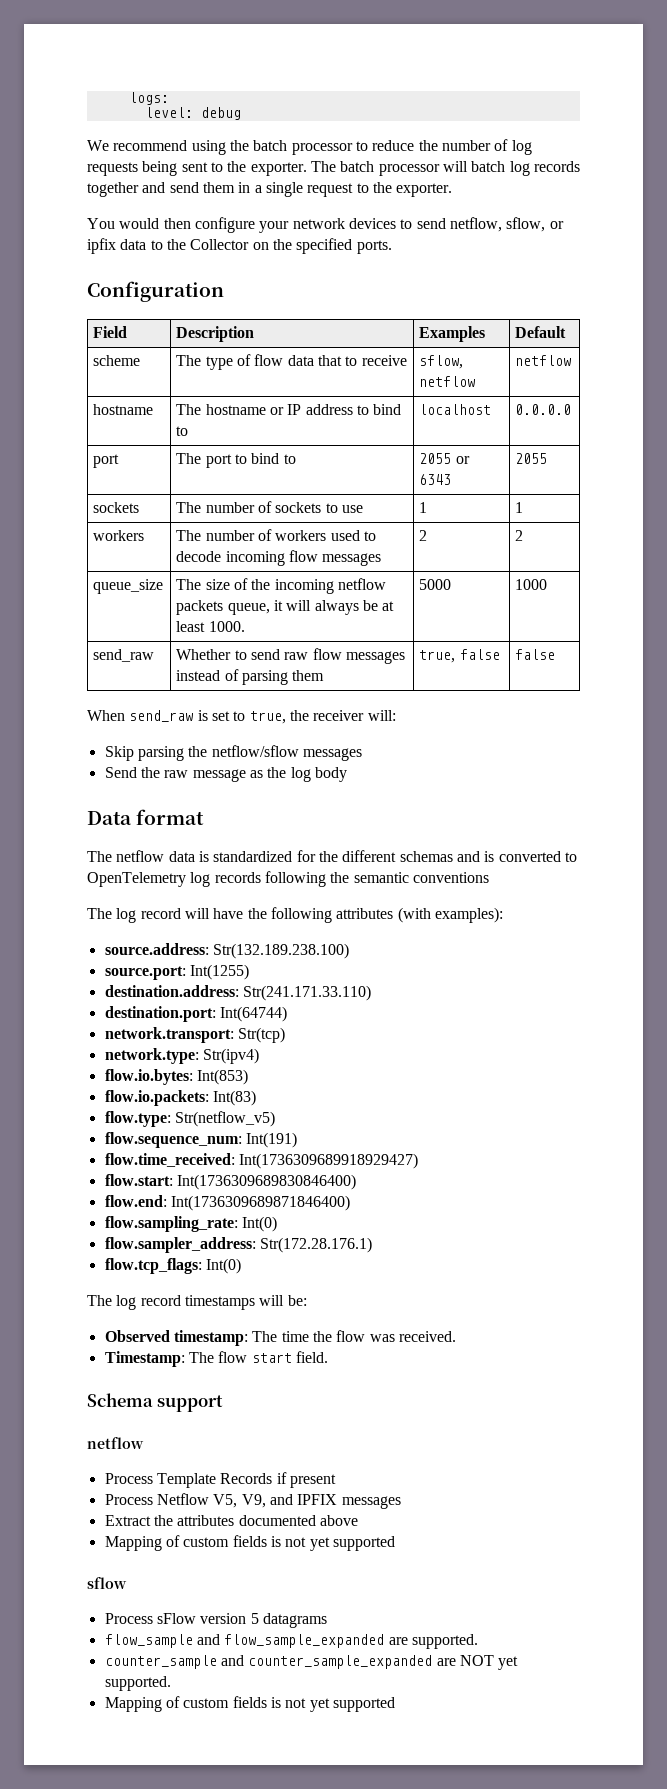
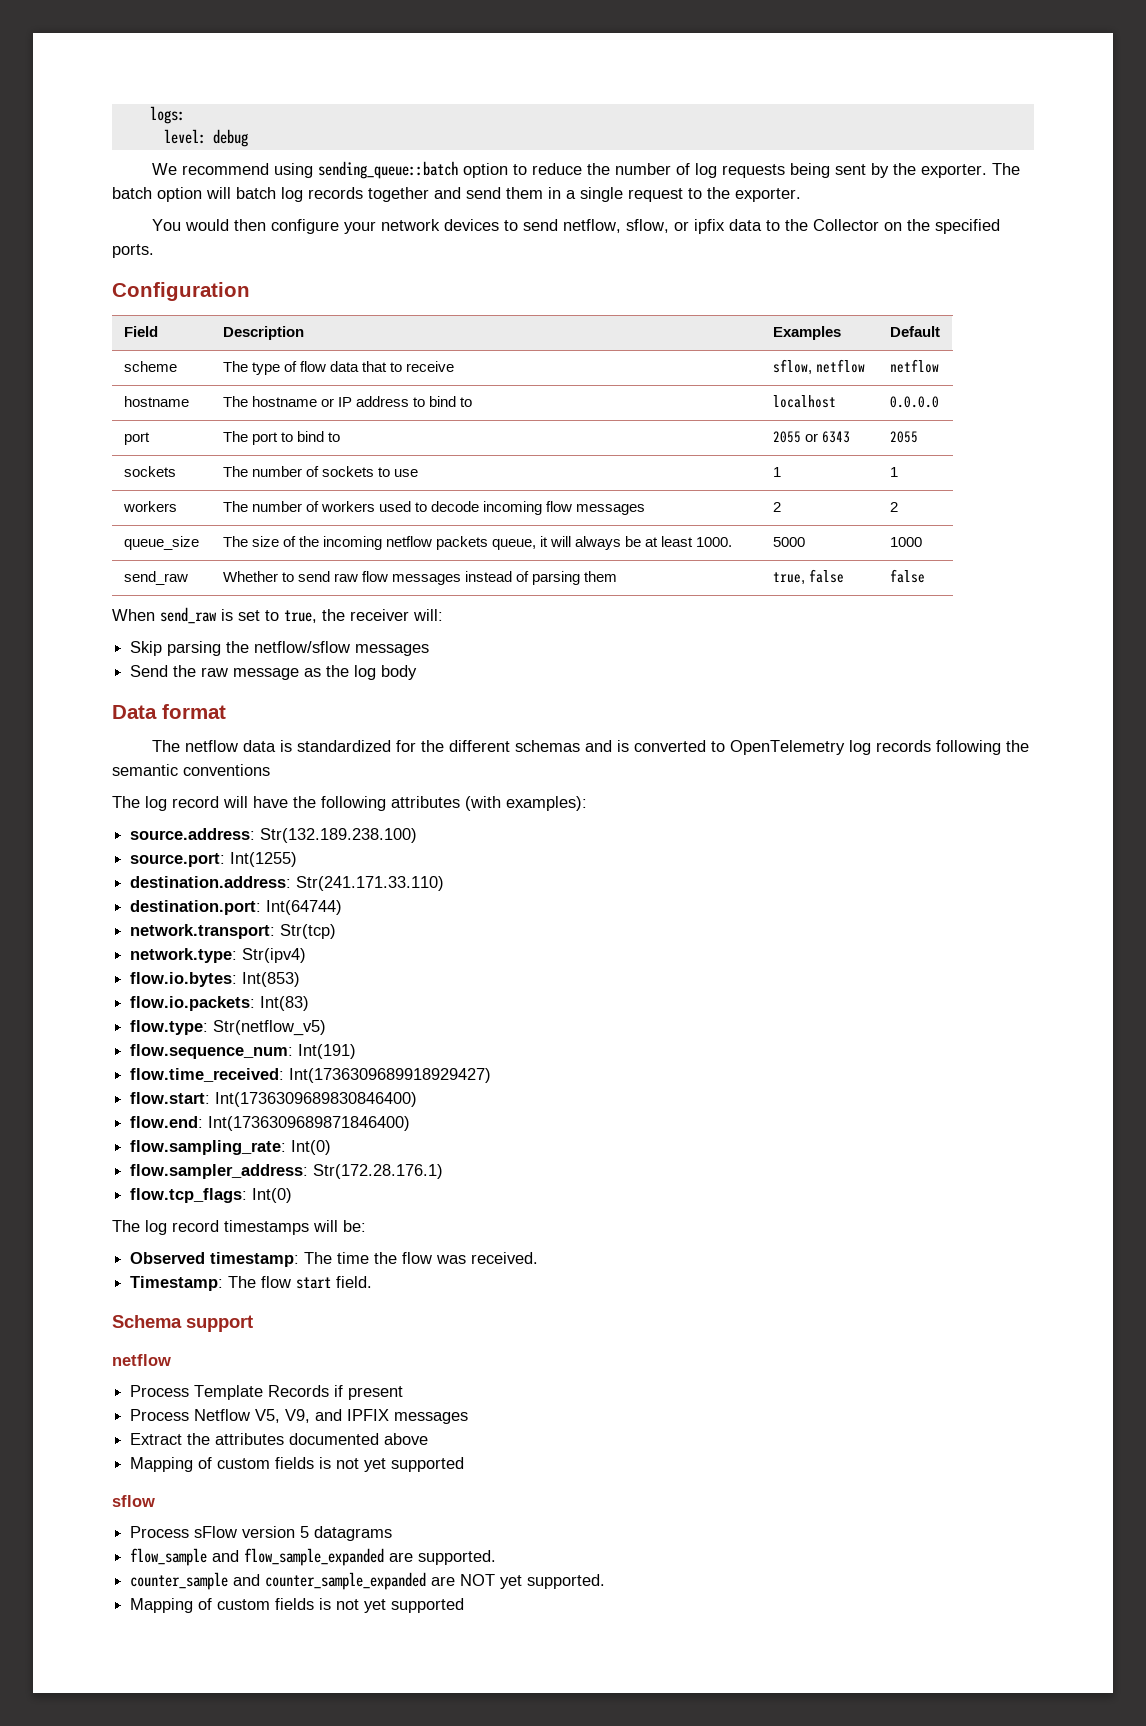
- We recommend using the batch processor to reduce the number of log requests being sent to the exporter.
+ We recommend using sending_queue::batch option to reduce the number of log requests being sent by the exporter.
- The batch processor will batch log records together and send them in a single request to the exporter.
+ The batch option will batch log records together and send them in a single request to the exporter.

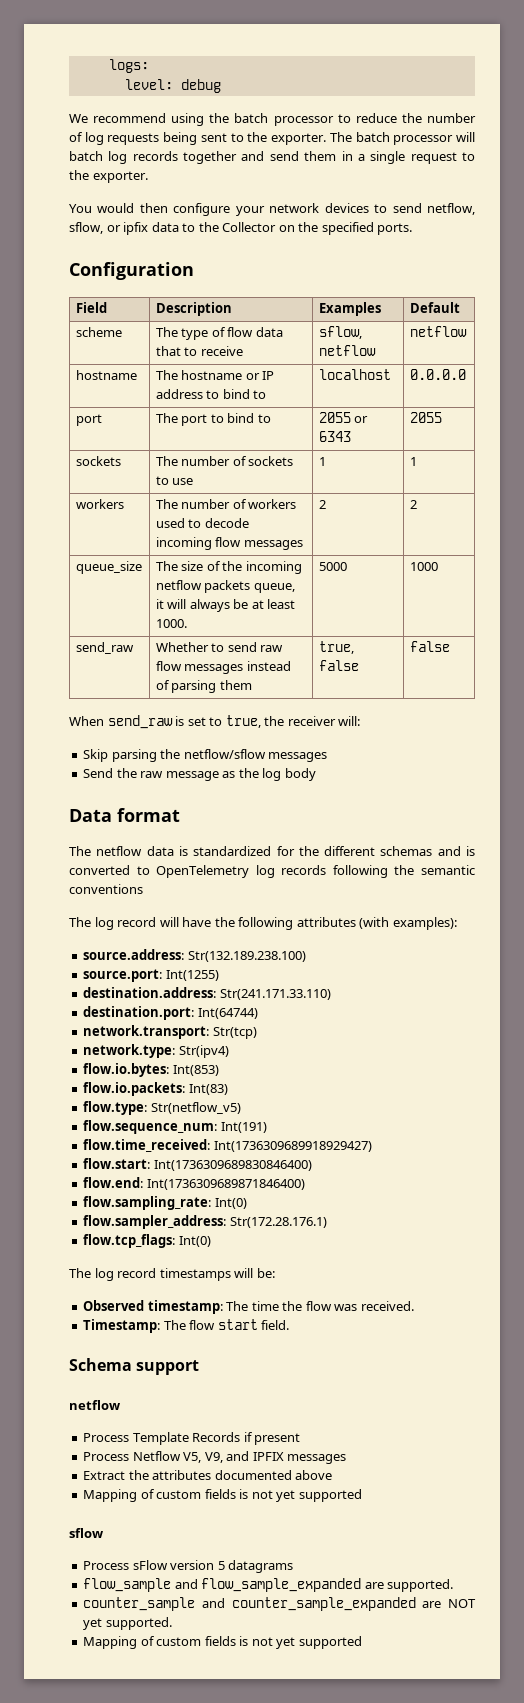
- We recommend using sending_queue::batch option to reduce the number of log requests being sent by the exporter.
+ We recommend using the batch processor to reduce the number of log requests being sent to the exporter.
- The batch option will batch log records together and send them in a single request to the exporter.
+ The batch processor will batch log records together and send them in a single request to the exporter.

